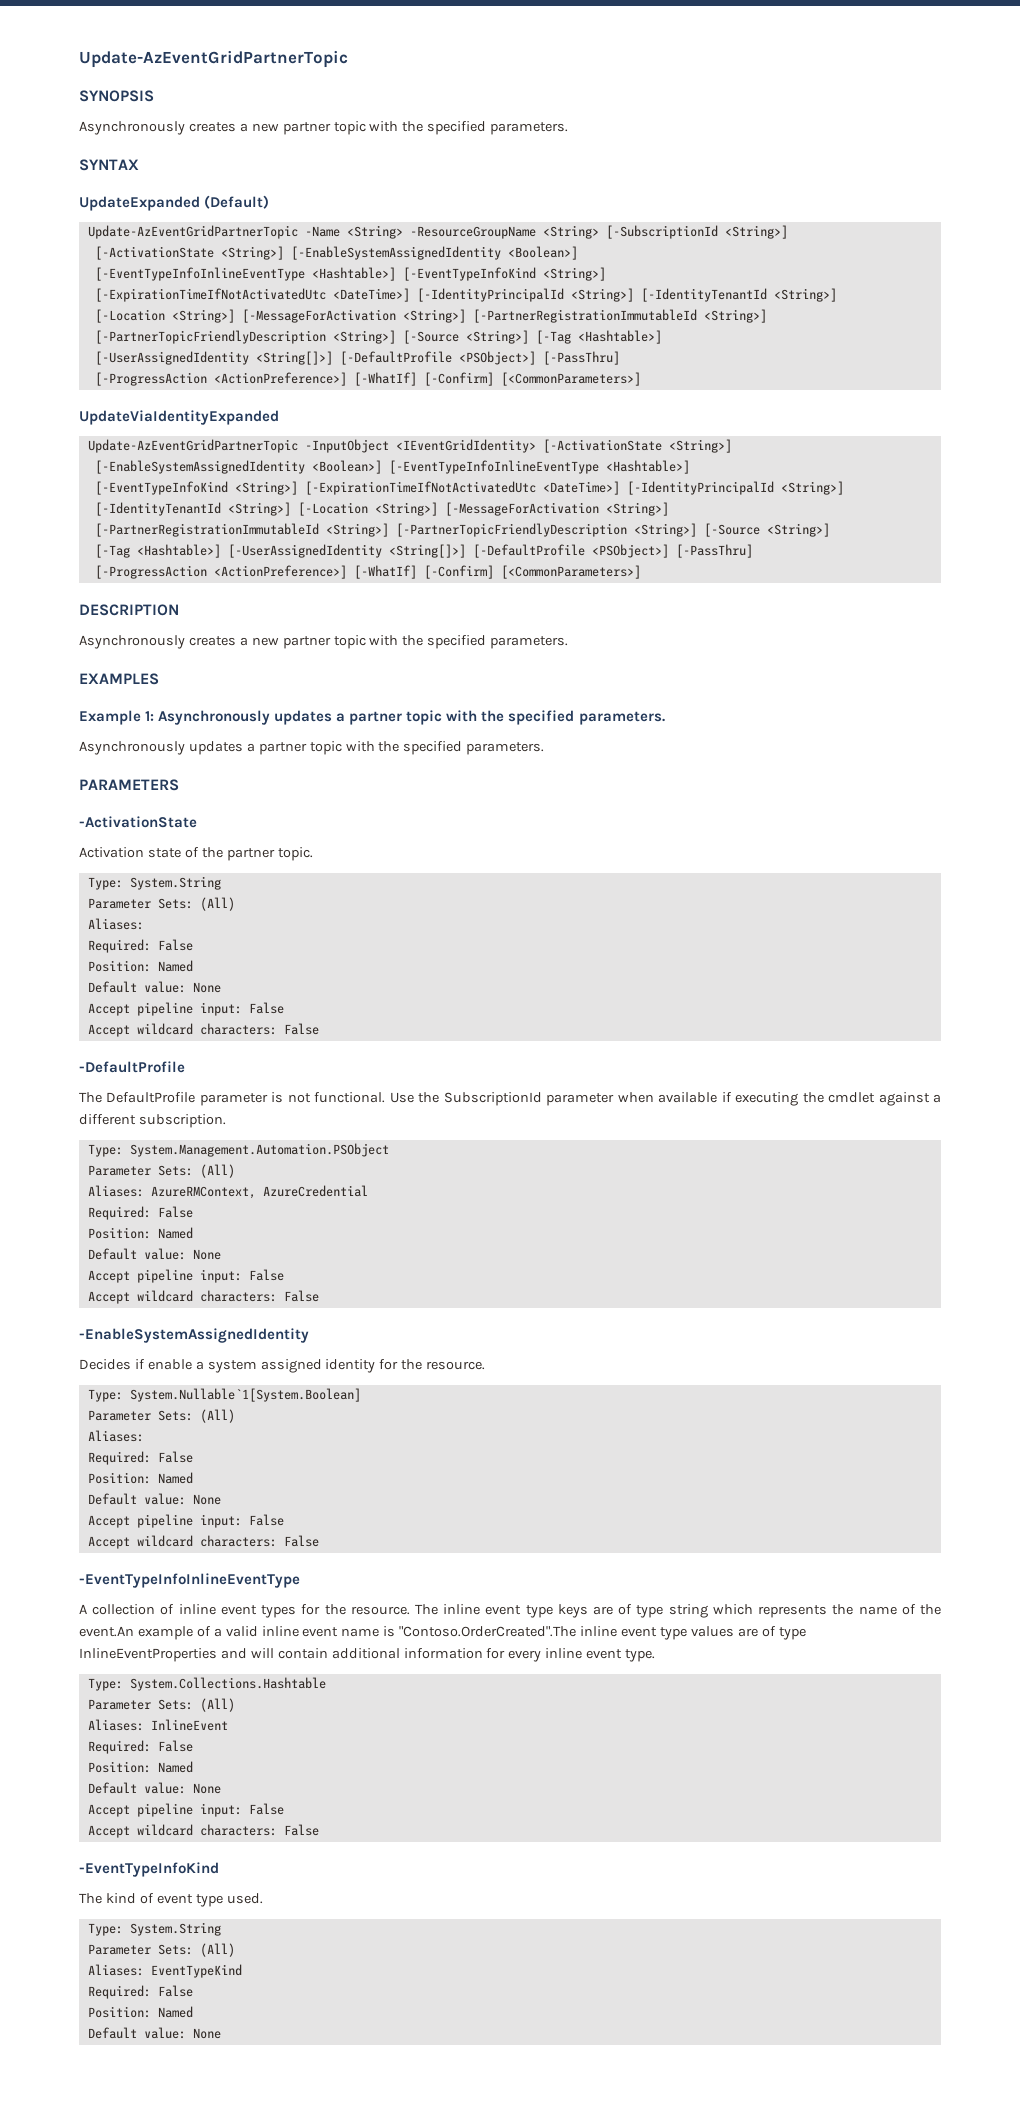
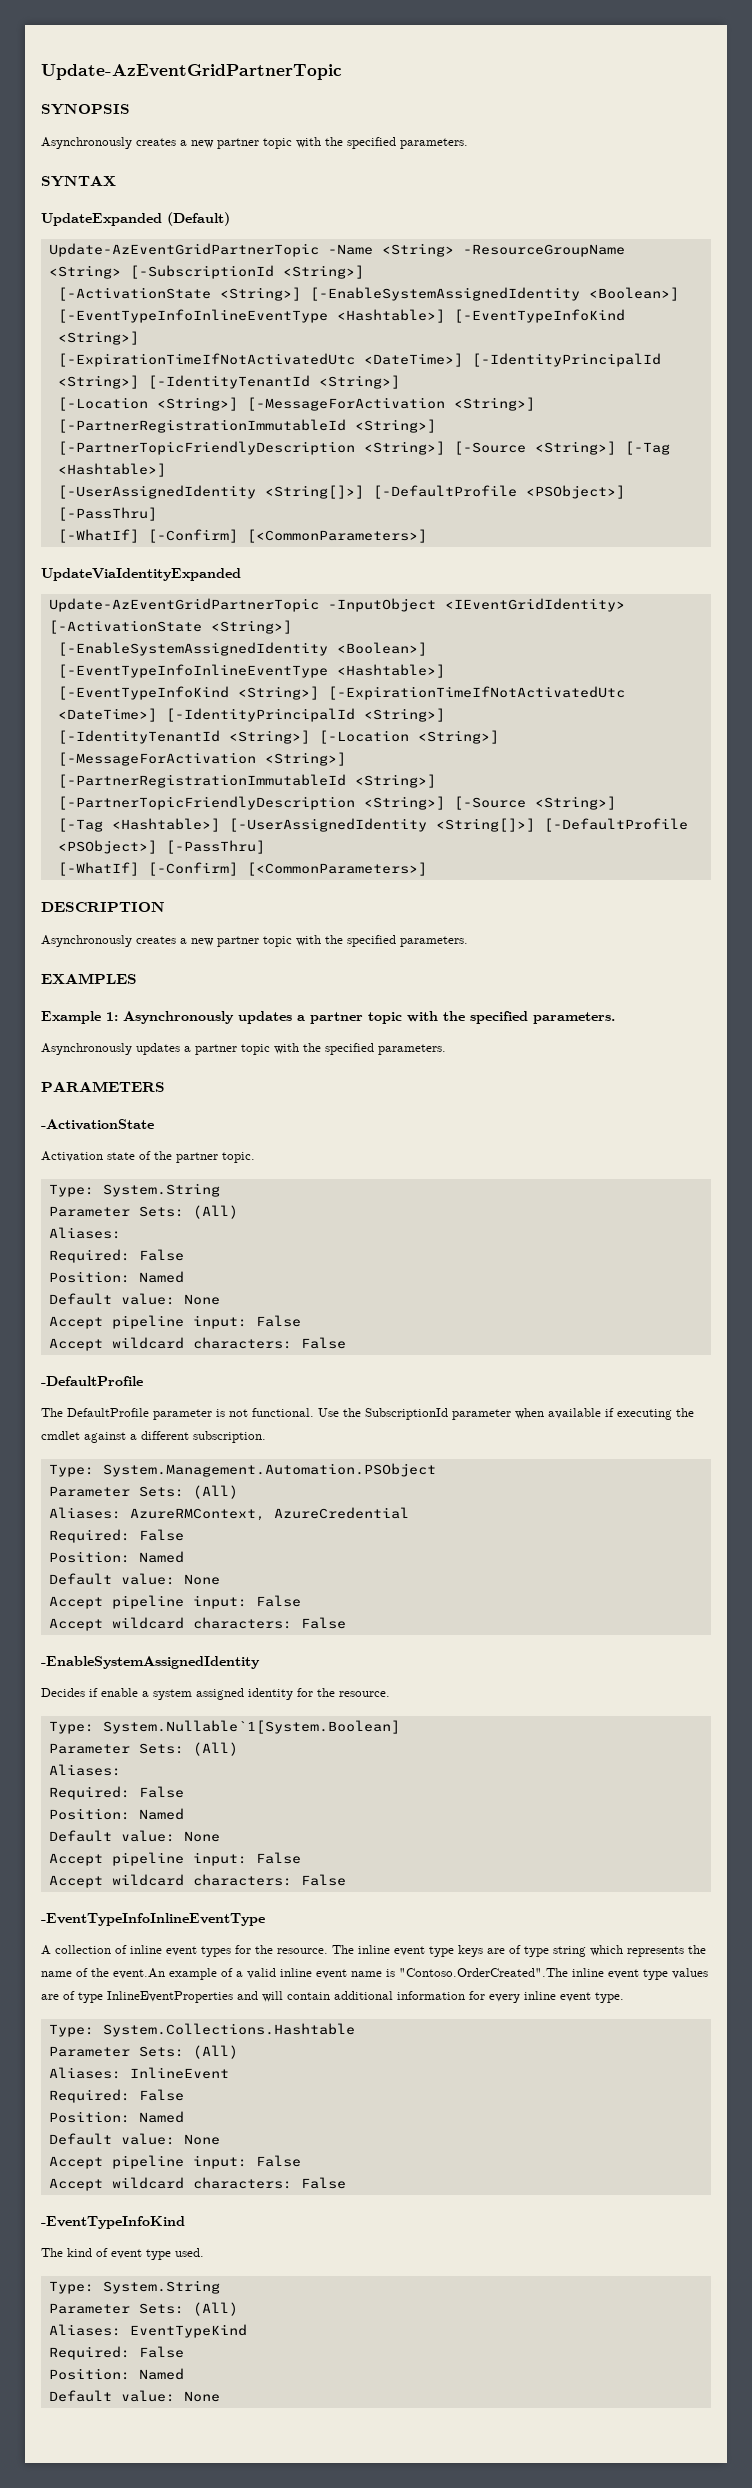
  [-PartnerTopicFriendlyDescription <String>] [-Source <String>] [-Tag <Hashtable>]
  [-UserAssignedIdentity <String[]>] [-DefaultProfile <PSObject>] [-PassThru]
- [-ProgressAction <ActionPreference>] [-WhatIf] [-Confirm] [<CommonParameters>]
+ [-WhatIf] [-Confirm] [<CommonParameters>]
  [-Tag <Hashtable>] [-UserAssignedIdentity <String[]>] [-DefaultProfile <PSObject>] [-PassThru]
- [-ProgressAction <ActionPreference>] [-WhatIf] [-Confirm] [<CommonParameters>]
+ [-WhatIf] [-Confirm] [<CommonParameters>]

